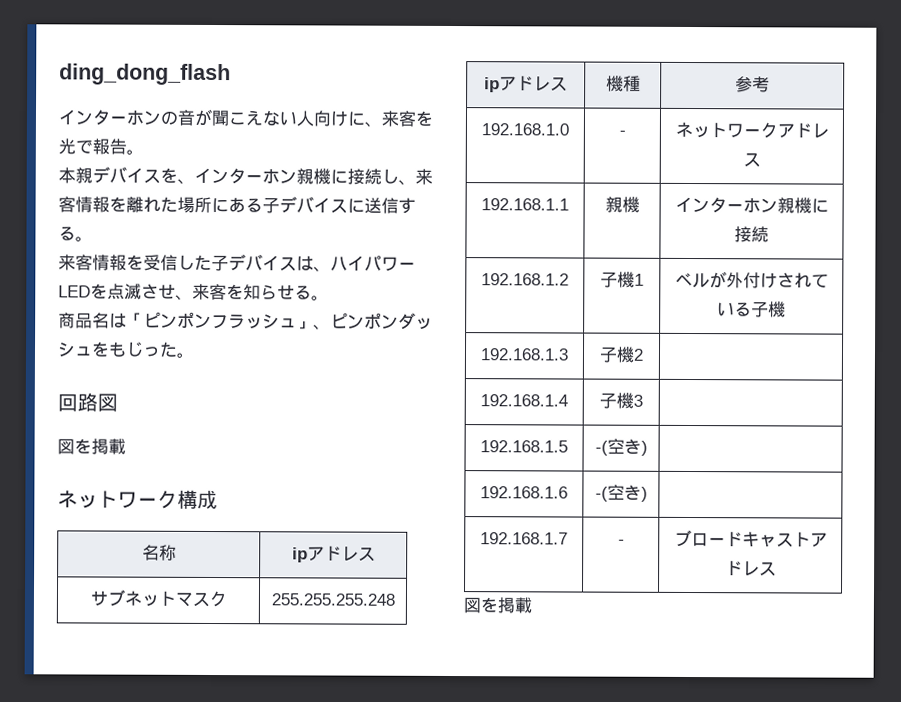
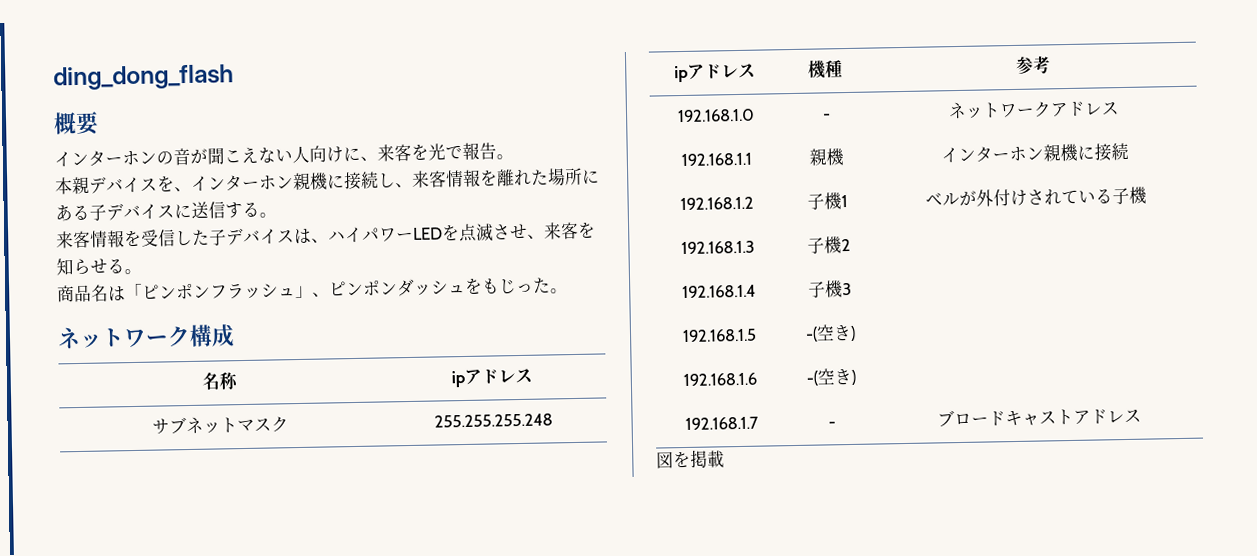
+ 概要
- 回路図
- 図を掲載

